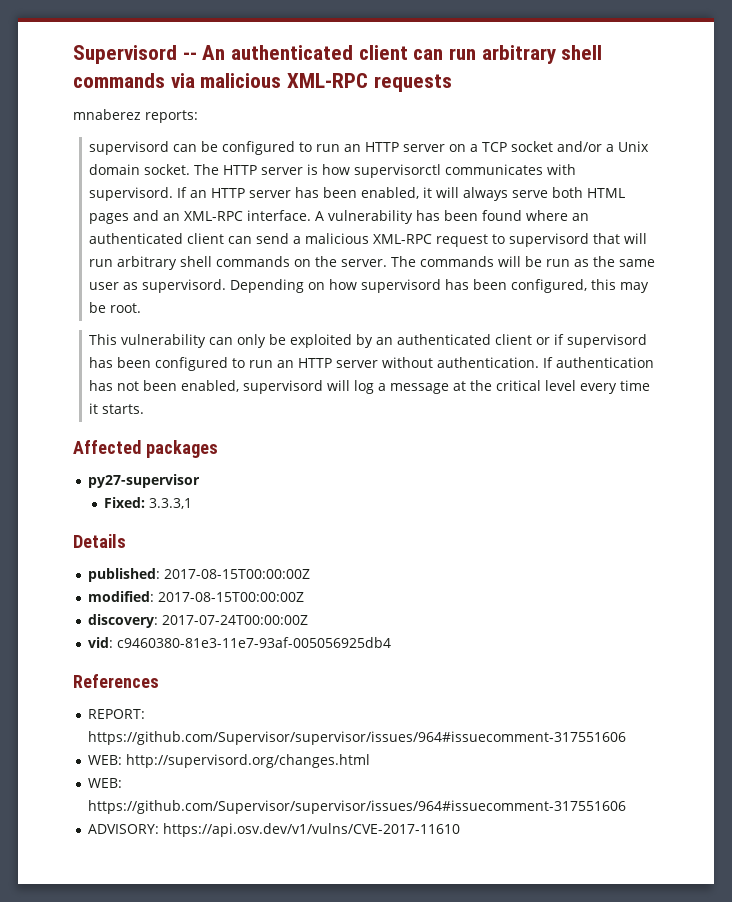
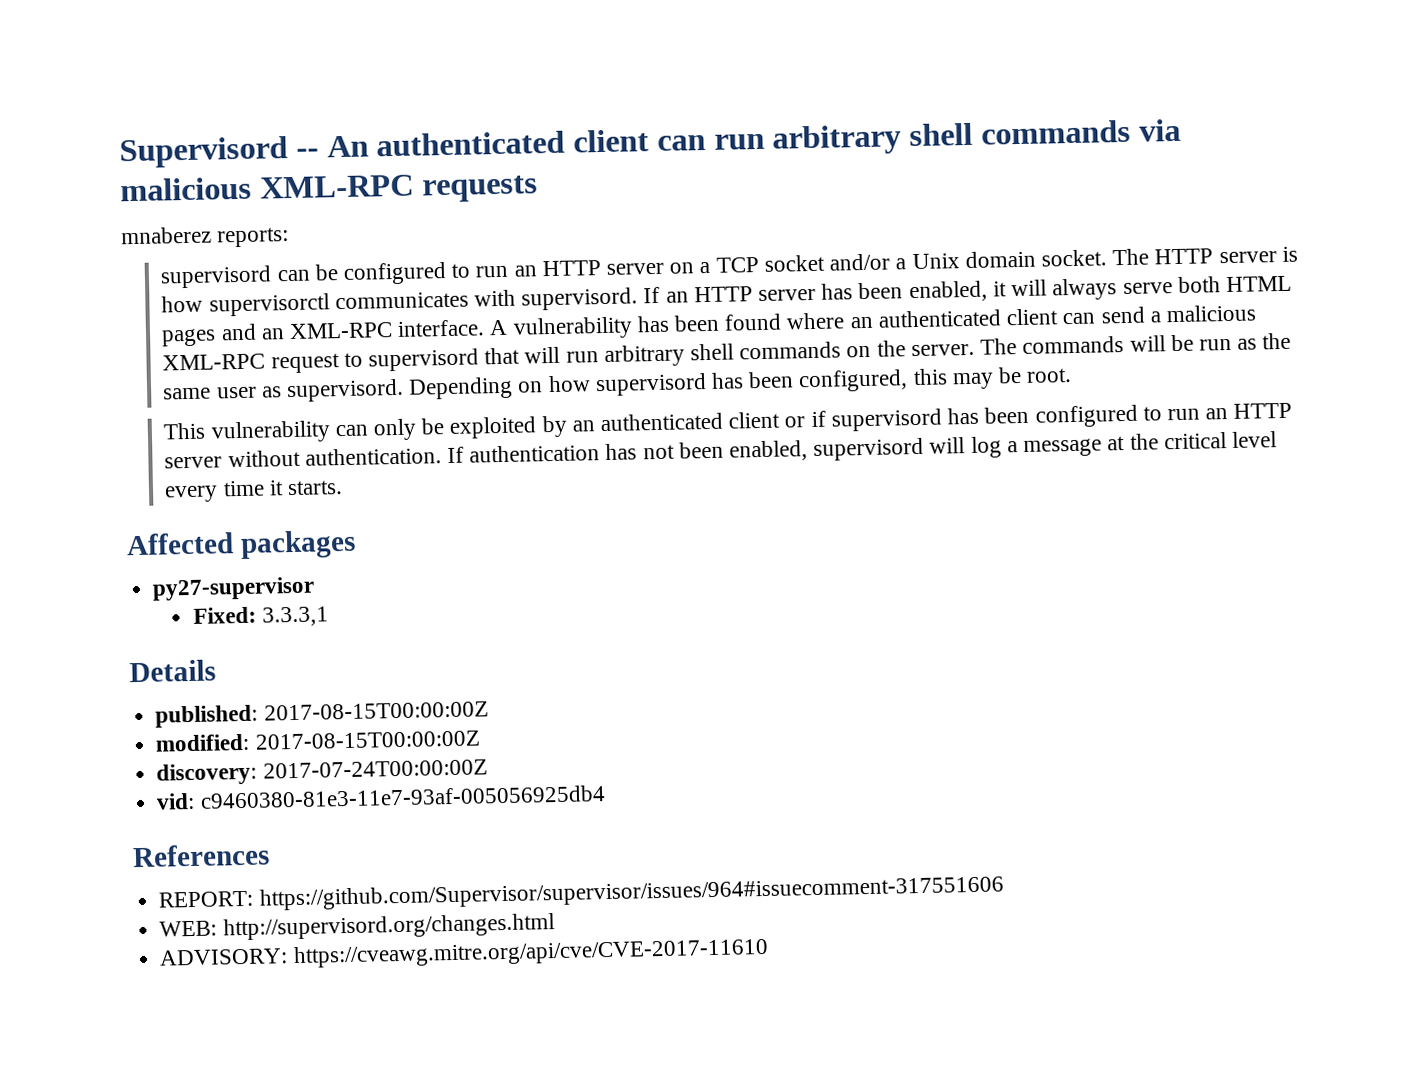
- WEB: https://github.com/Supervisor/supervisor/issues/964#issuecomment-317551606
- ADVISORY: https://api.osv.dev/v1/vulns/CVE-2017-11610
+ ADVISORY: https://cveawg.mitre.org/api/cve/CVE-2017-11610

